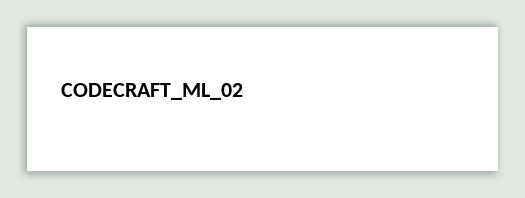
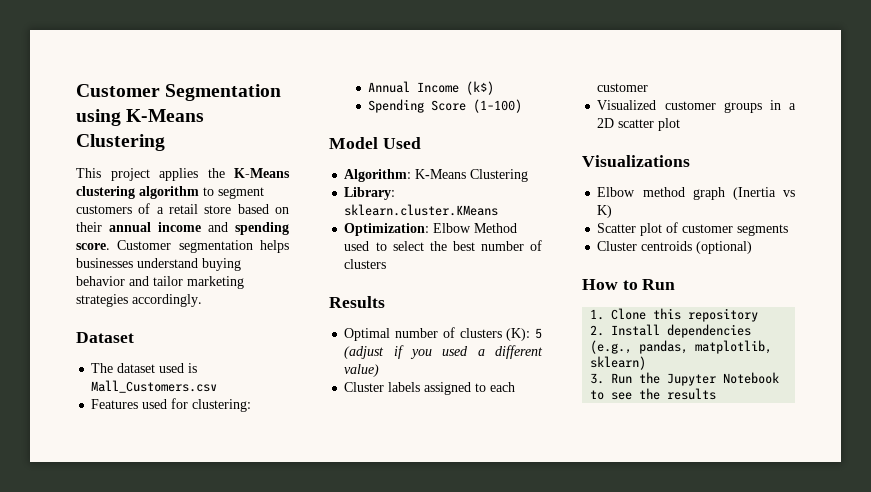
- CODECRAFT_ML_02
+ Customer Segmentation using K-Means Clustering
+ This project applies the K-Means clustering algorithm to segment customers of a retail store based on their annual income and spending score. Customer segmentation helps businesses understand buying behavior and tailor marketing strategies accordingly.
+ Dataset
+ The dataset used is Mall_Customers.csv
+ Features used for clustering:
+ Annual Income (k$)
+ Spending Score (1–100)
+ Model Used
+ Algorithm: K-Means Clustering
+ Library: sklearn.cluster.KMeans
+ Optimization: Elbow Method used to select the best number of clusters
+ Results
+ Optimal number of clusters (K): 5 (adjust if you used a different value)
+ Cluster labels assigned to each customer
+ Visualized customer groups in a 2D scatter plot
+ Visualizations
+ Elbow method graph (Inertia vs K)
+ Scatter plot of customer segments
+ Cluster centroids (optional)
+ How to Run
+ 1. Clone this repository
+ 2. Install dependencies (e.g., pandas, matplotlib, sklearn)
+ 3. Run the Jupyter Notebook to see the results

